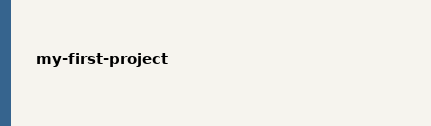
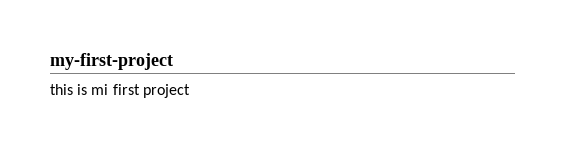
+ this is mi first project

